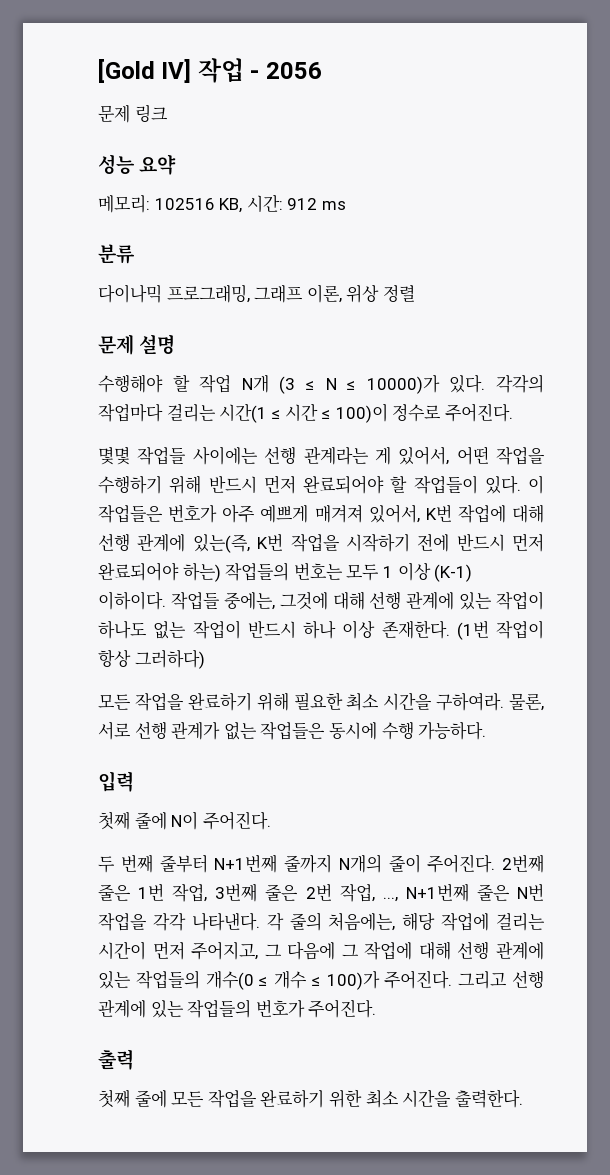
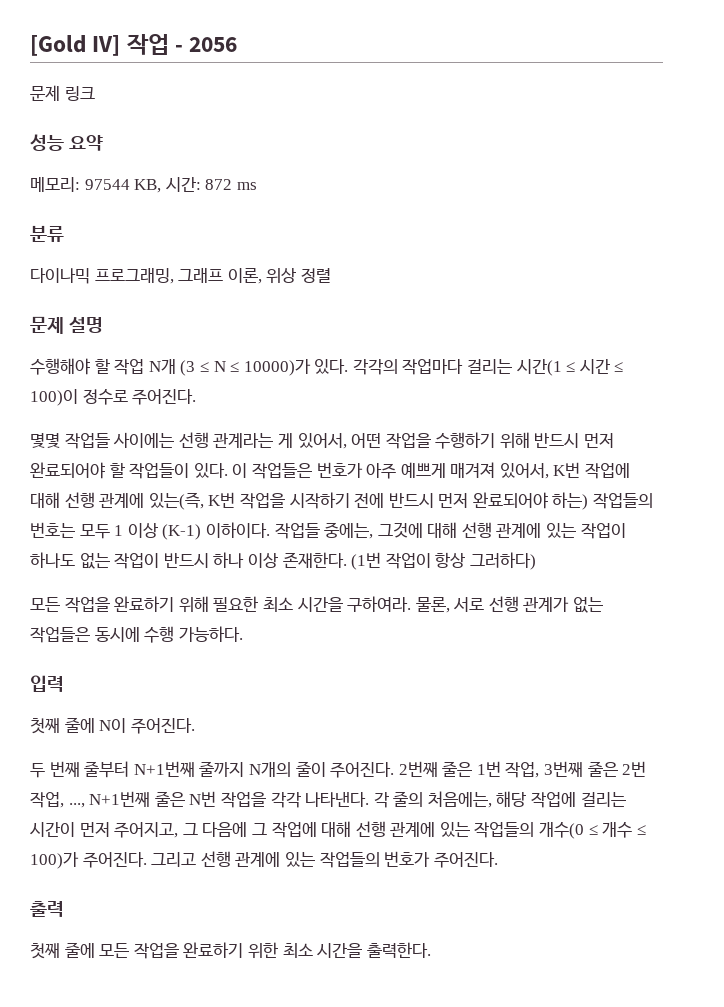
- 메모리: 102516 KB, 시간: 912 ms
+ 메모리: 97544 KB, 시간: 872 ms

